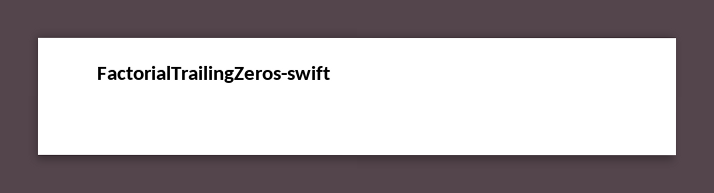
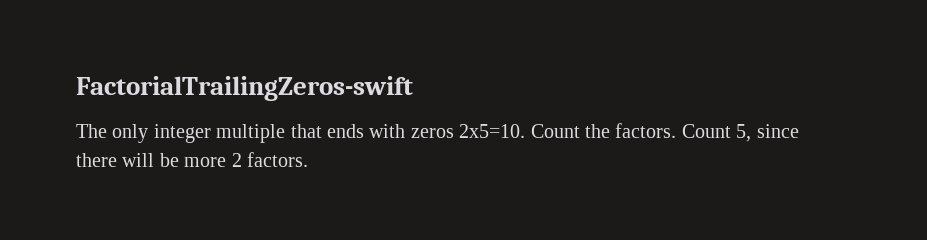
+ The only integer multiple that ends with zeros 2x5=10. Count the factors. Count 5, since there will be more 2 factors.

